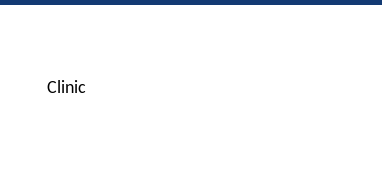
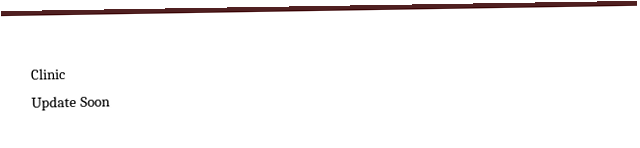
+ Update Soon

